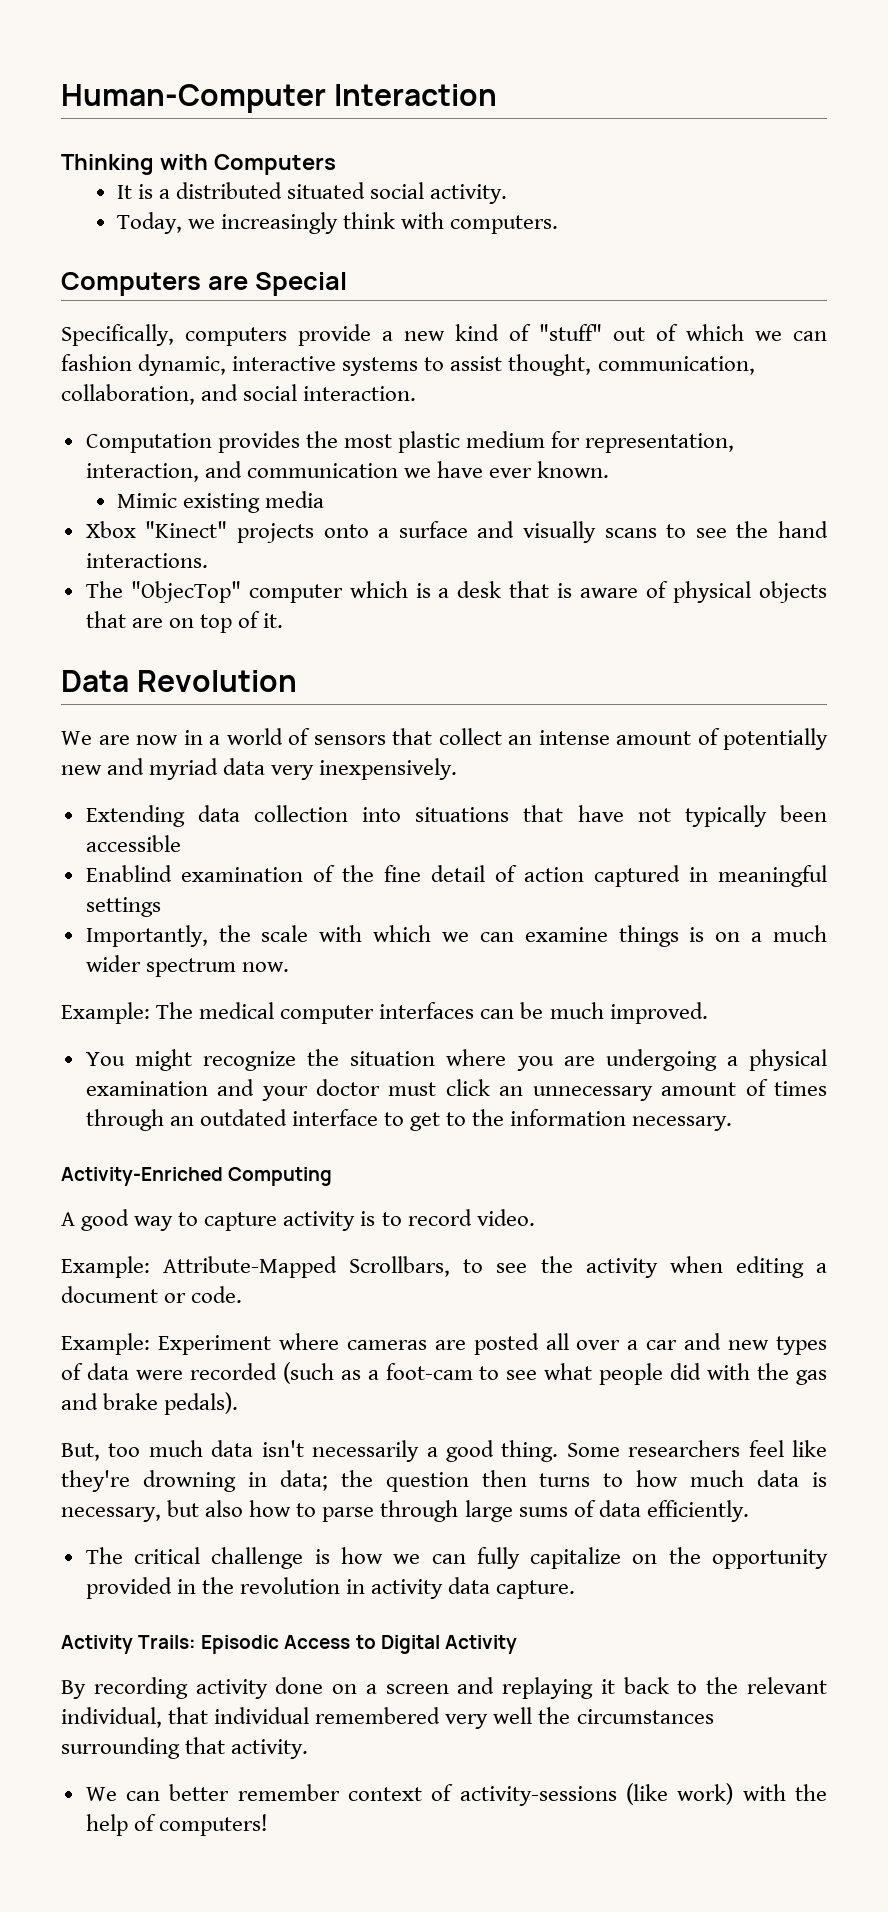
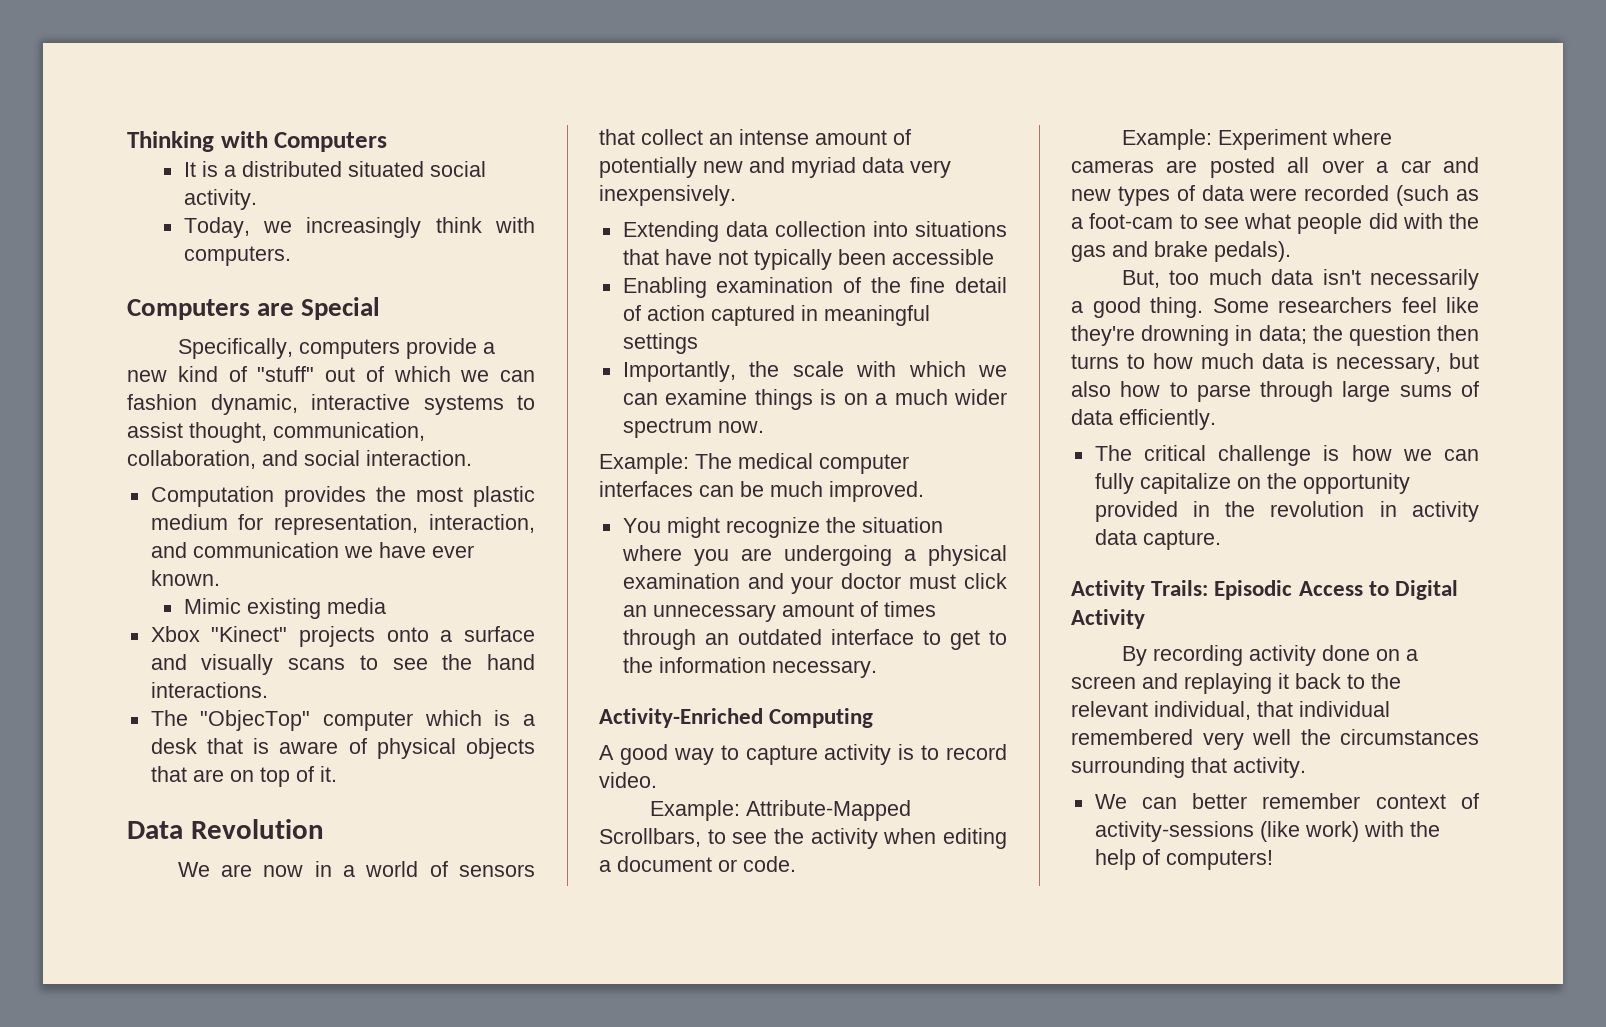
- Human-Computer Interaction
- Enablind examination of the fine detail of action captured in meaningful settings
+ Enabling examination of the fine detail of action captured in meaningful settings

